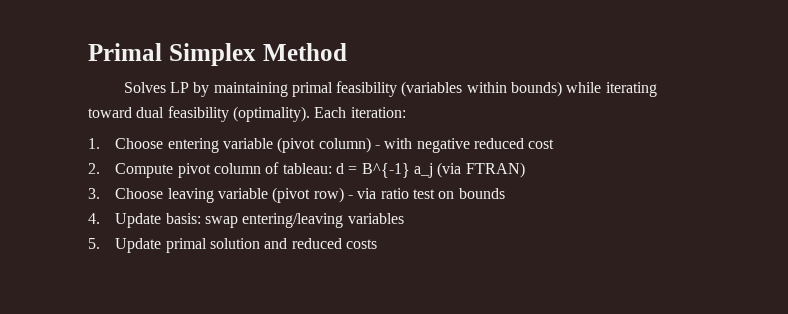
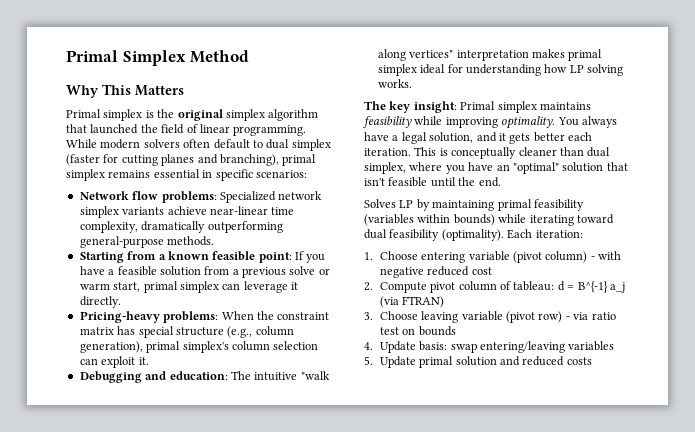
+ Why This Matters
+ Primal simplex is the original simplex algorithm that launched the field of linear programming. While modern solvers often default to dual simplex (faster for cutting planes and branching), primal simplex remains essential in specific scenarios:
+ Network flow problems: Specialized network simplex variants achieve near-linear time complexity, dramatically outperforming general-purpose methods.
+ Starting from a known feasible point: If you have a feasible solution from a previous solve or warm start, primal simplex can leverage it directly.
+ Pricing-heavy problems: When the constraint matrix has special structure (e.g., column generation), primal simplex's column selection can exploit it.
+ Debugging and education: The intuitive "walk along vertices" interpretation makes primal simplex ideal for understanding how LP solving works.
+ The key insight: Primal simplex maintains feasibility while improving optimality. You always have a legal solution, and it gets better each iteration. This is conceptually cleaner than dual simplex, where you have an "optimal" solution that isn't feasible until the end.

